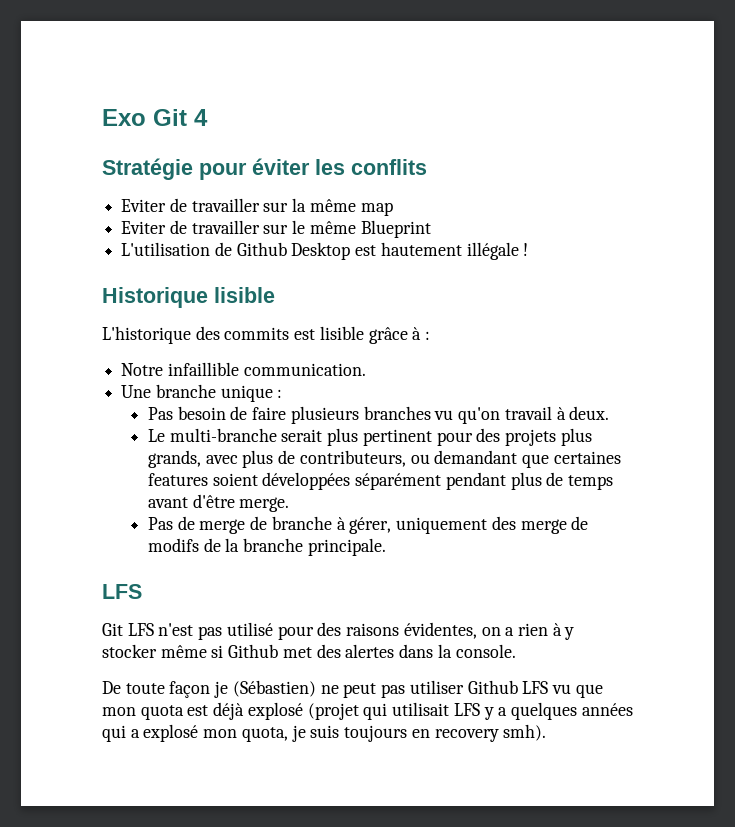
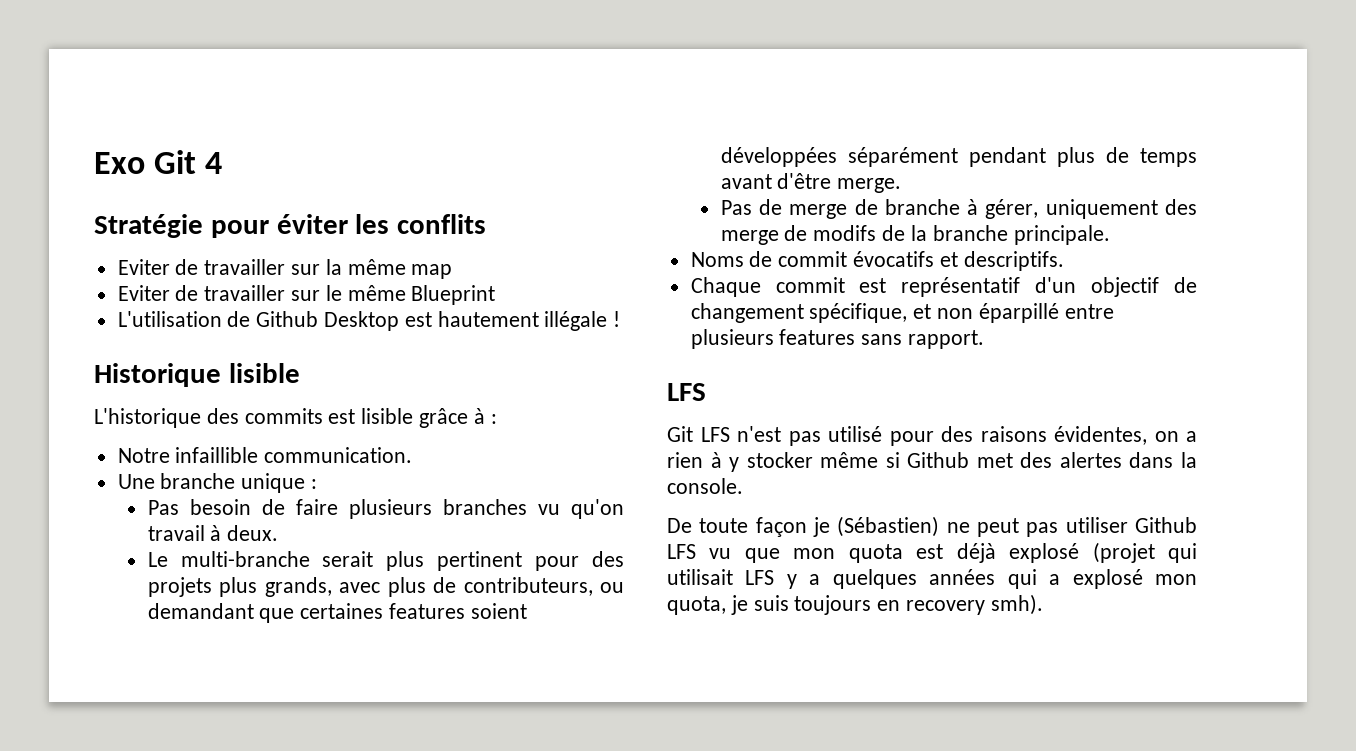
+ Noms de commit évocatifs et descriptifs.
+ Chaque commit est représentatif d'un objectif de changement spécifique, et non éparpillé entre plusieurs features sans rapport.

